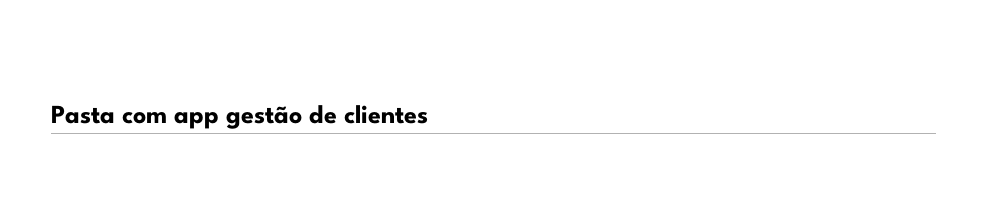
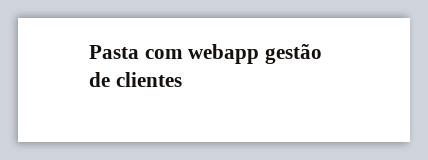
- Pasta com app gestão de clientes
+ Pasta com webapp gestão de clientes

